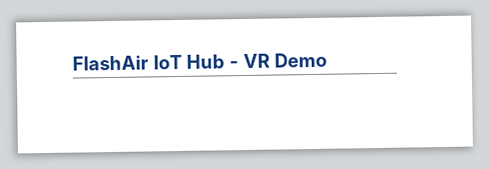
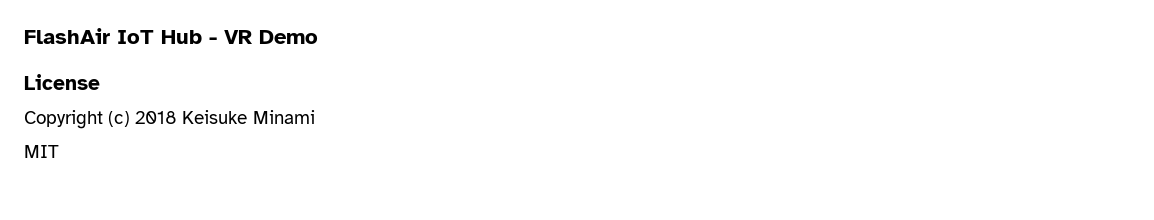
+ License
+ Copyright (c) 2018 Keisuke Minami
+ MIT

